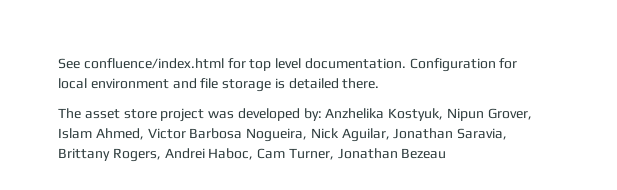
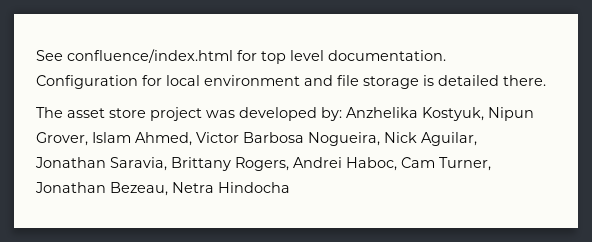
- The asset store project was developed by: Anzhelika Kostyuk, Nipun Grover, Islam Ahmed, Victor Barbosa Nogueira, Nick Aguilar, Jonathan Saravia, Brittany Rogers, Andrei Haboc, Cam Turner, Jonathan Bezeau
+ The asset store project was developed by: Anzhelika Kostyuk, Nipun Grover, Islam Ahmed, Victor Barbosa Nogueira, Nick Aguilar, Jonathan Saravia, Brittany Rogers, Andrei Haboc, Cam Turner, Jonathan Bezeau, Netra Hindocha

